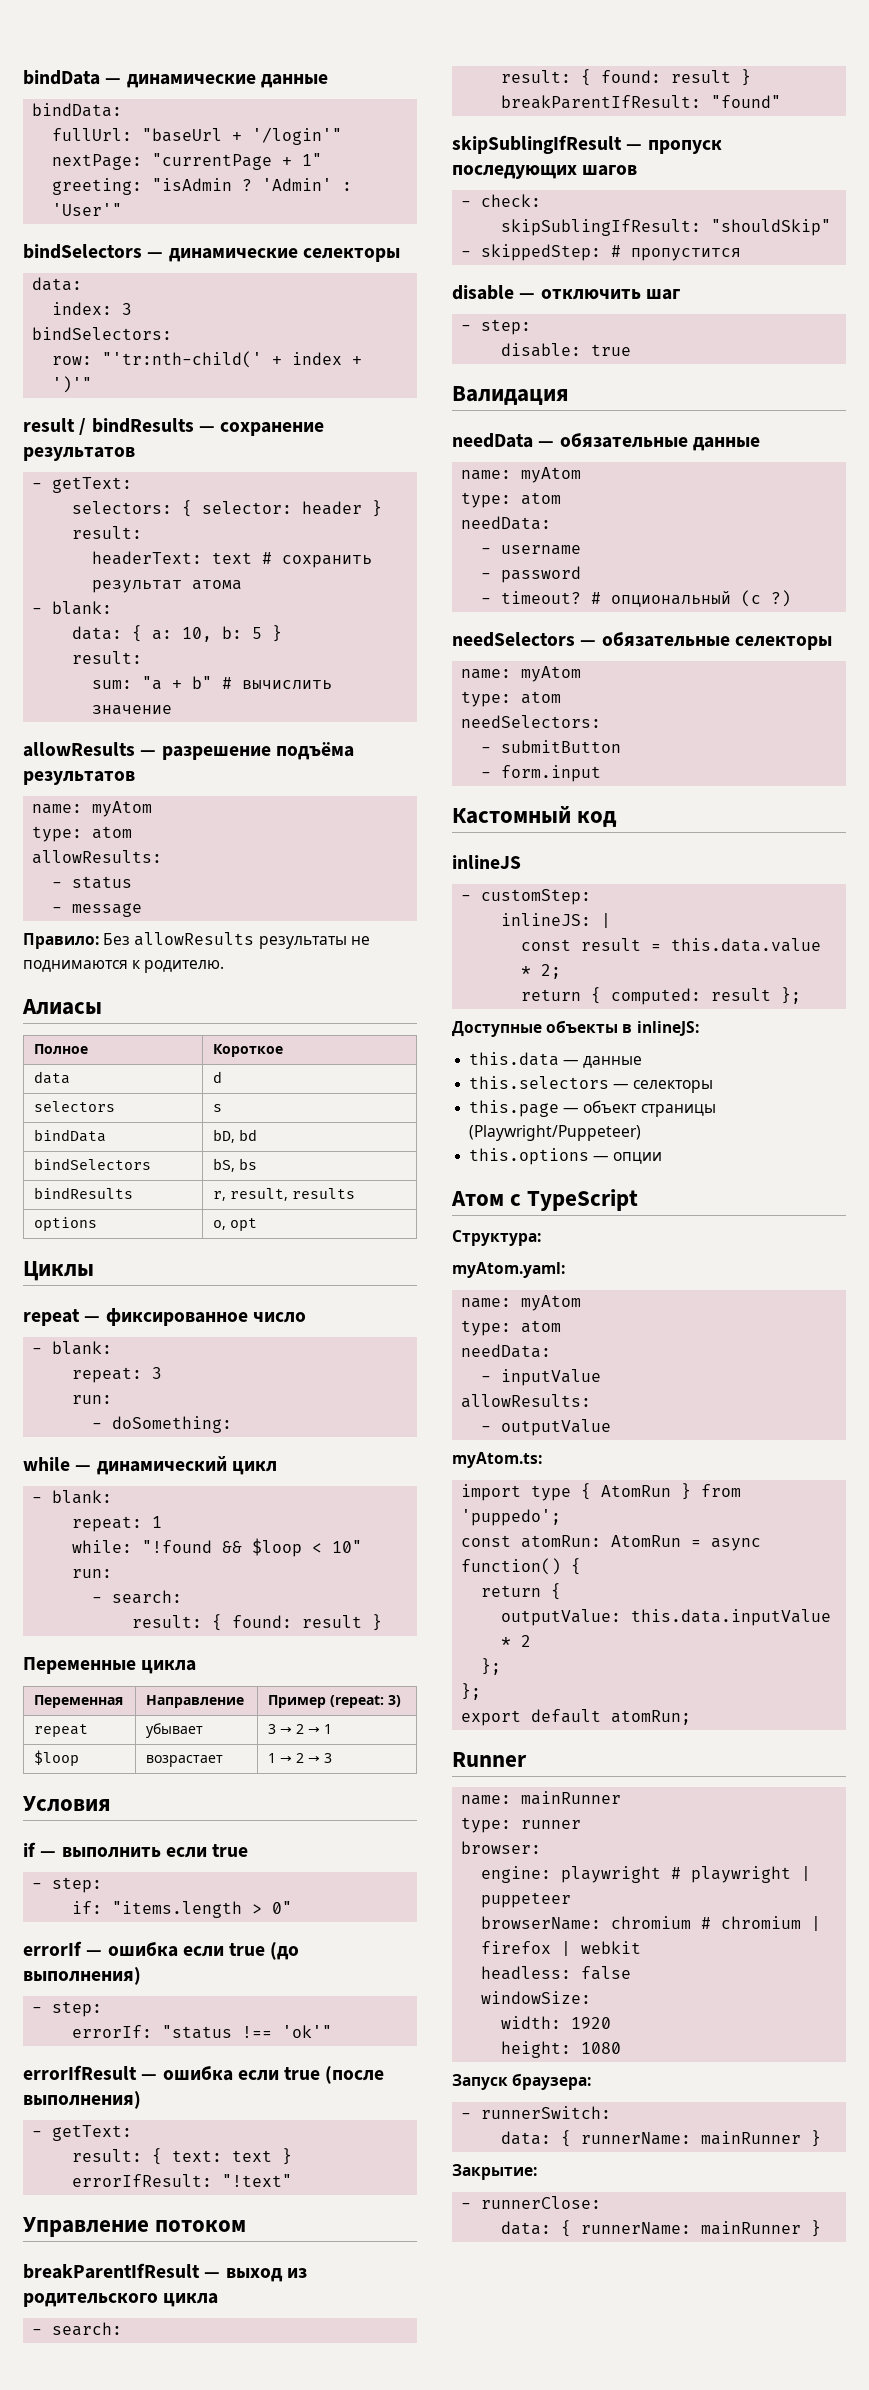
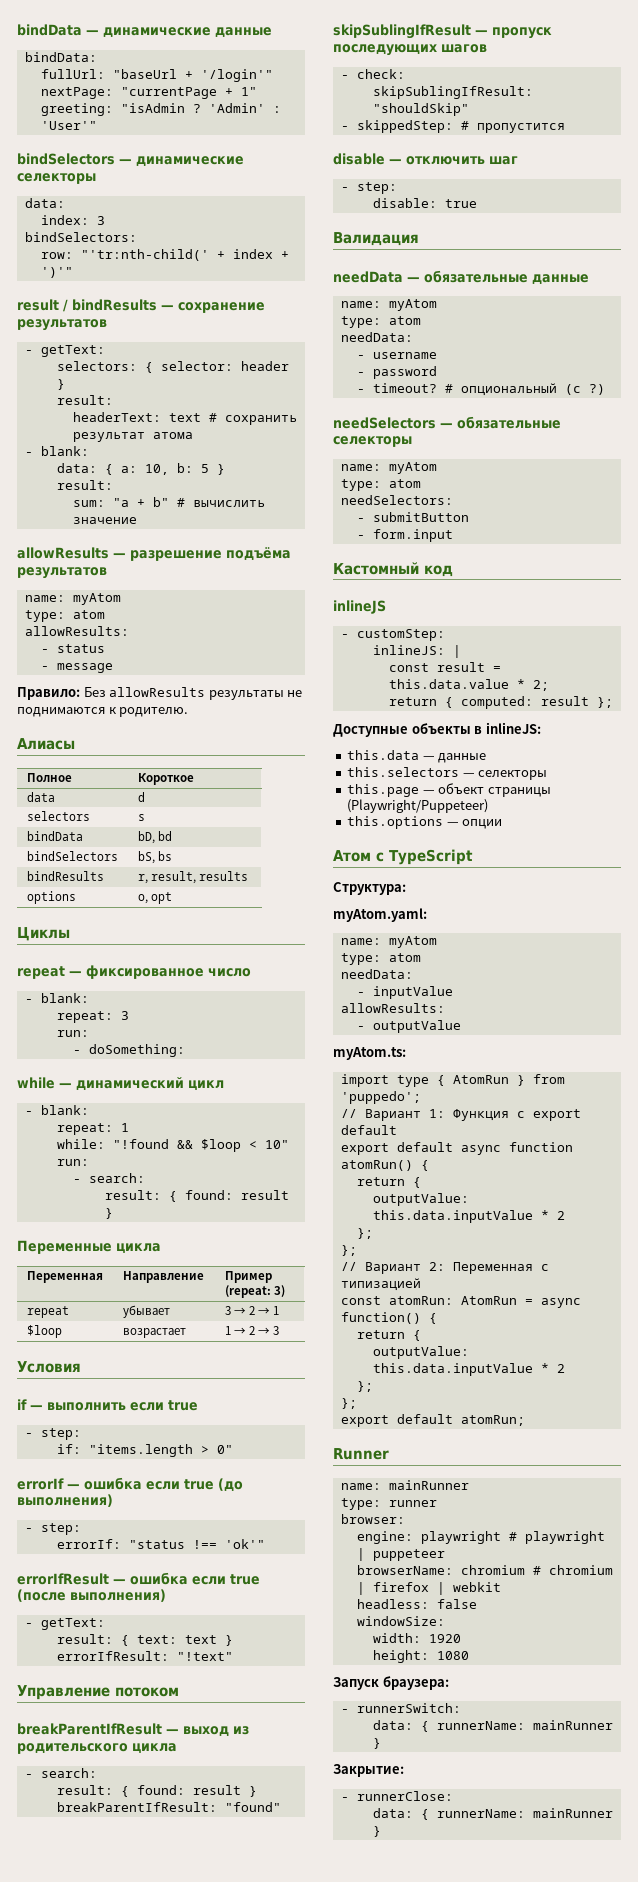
+ // Вариант 1: Функция с export default
+ export default async function atomRun() {
+ return {
+ outputValue: this.data.inputValue * 2
+ };
+ };
+ // Вариант 2: Переменная с типизацией

